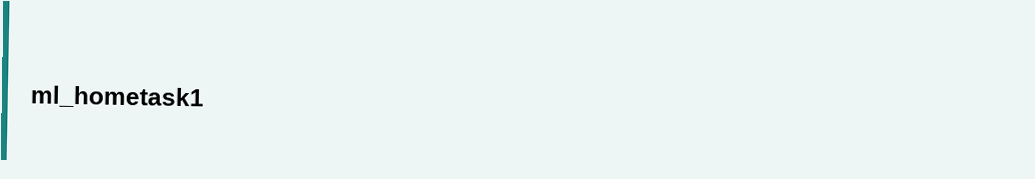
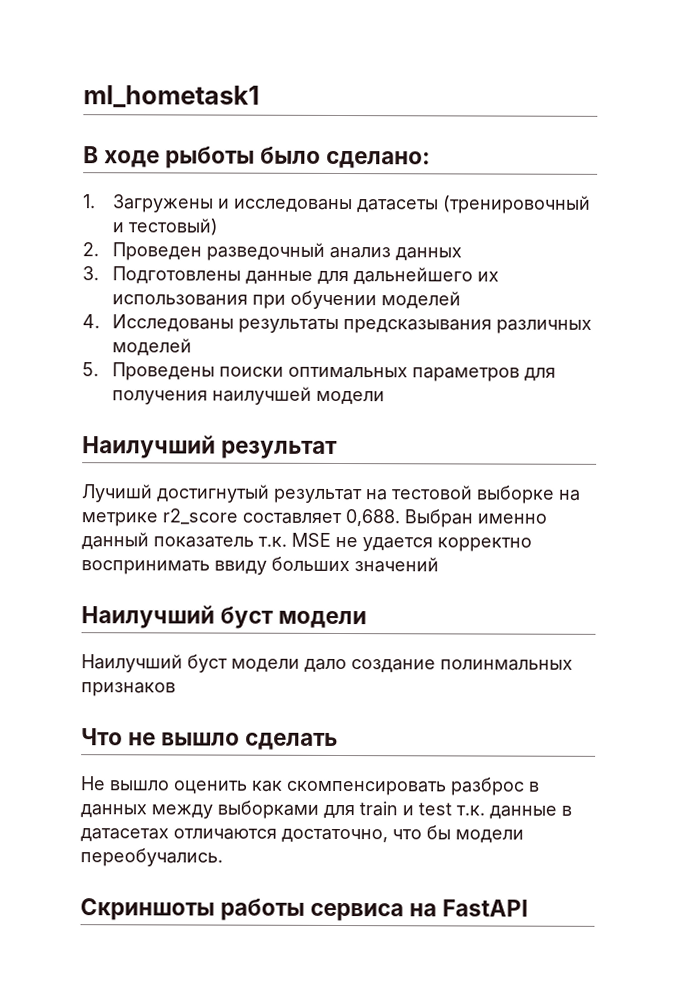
+ В ходе рыботы было сделано:
+ 1. Загружены и исследованы датасеты (тренировочный и тестовый)
+ 2. Проведен разведочный анализ данных
+ 3. Подготовлены данные для дальнейшего их использования при обучении моделей
+ 4. Исследованы результаты предсказывания различных моделей
+ 5. Проведены поиски оптимальных параметров для получения наилучшей модели
+ Наилучший результат
+ Лучишй достигнутый результат на тестовой выборке на метрике r2_score составляет 0,688. Выбран именно данный показатель т.к. MSE не удается корректно воспринимать ввиду больших значений
+ Наилучший буст модели
+ Наилучший буст модели дало создание полинмальных признаков
+ Что не вышло сделать
+ Не вышло оценить как скомпенсировать разброс в данных между выборками для train и test т.к. данные в датасетах отличаются достаточно, что бы модели переобучались.
+ Скриншоты работы сервиса на FastAPI

